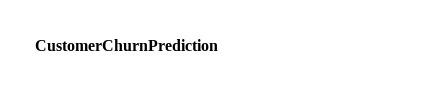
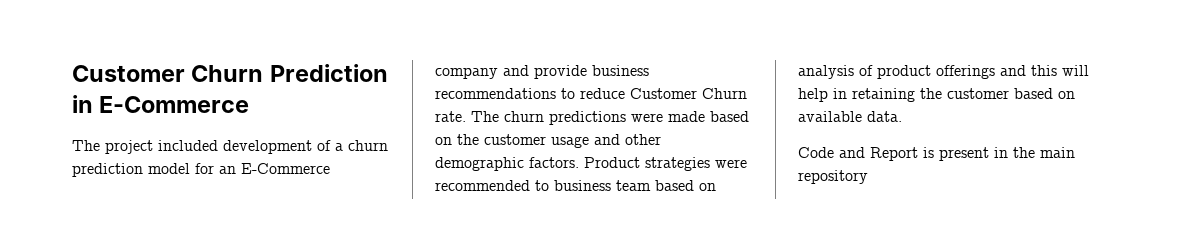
- CustomerChurnPrediction
+ Customer Churn Prediction in E-Commerce
+ The project included development of a churn prediction model for an E-Commerce company and provide business recommendations to reduce Customer Churn rate. The churn predictions were made based on the customer usage and other demographic factors. Product strategies were recommended to business team based on analysis of product offerings and this will help in retaining the customer based on available data.
+ Code and Report is present in the main repository

